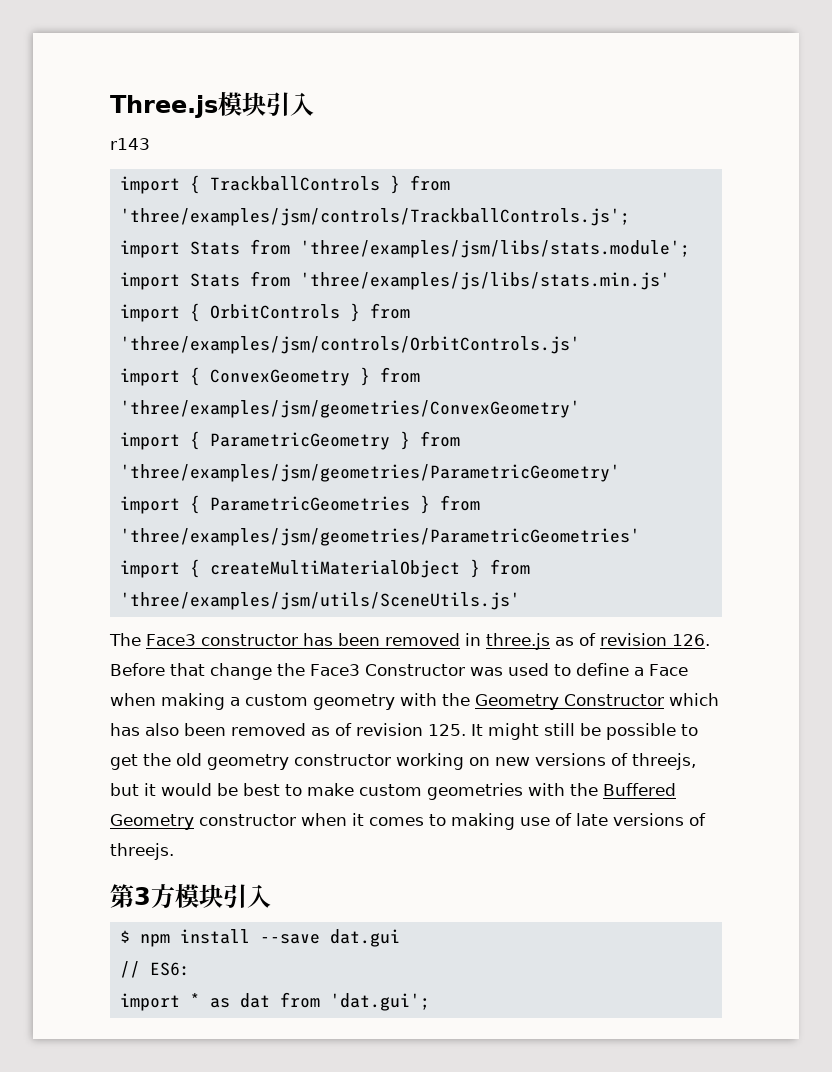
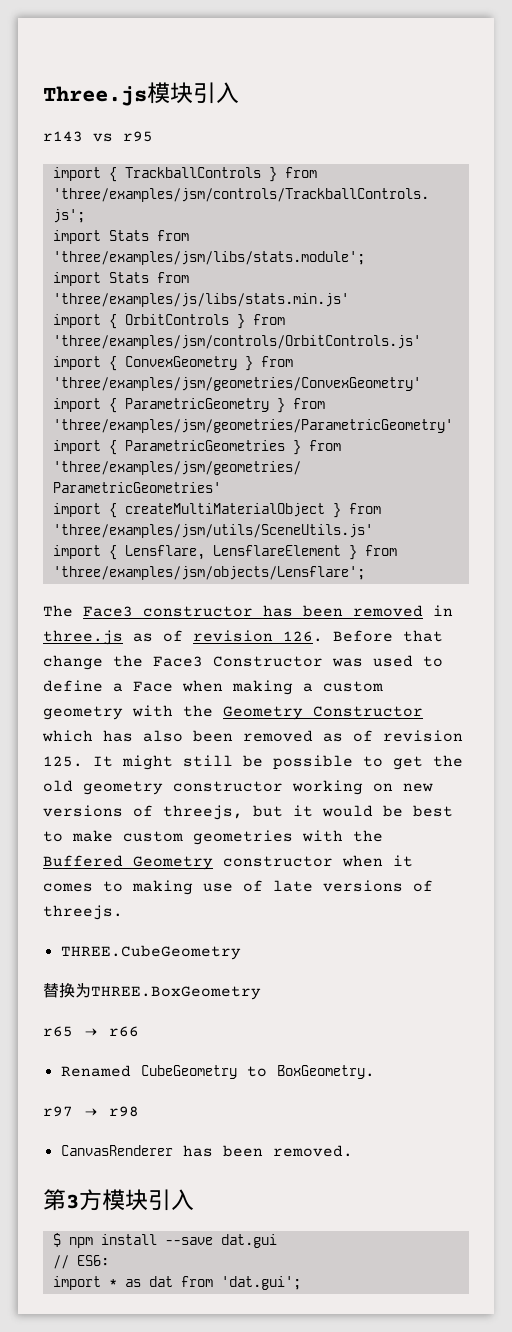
- r143
+ r143 vs r95
+ import { Lensflare, LensflareElement } from 'three/examples/jsm/objects/Lensflare';
+ THREE.CubeGeometry
+ 替换为THREE.BoxGeometry
+ r65 → r66
+ Renamed CubeGeometry to BoxGeometry.
+ r97 → r98
+ CanvasRenderer has been removed.

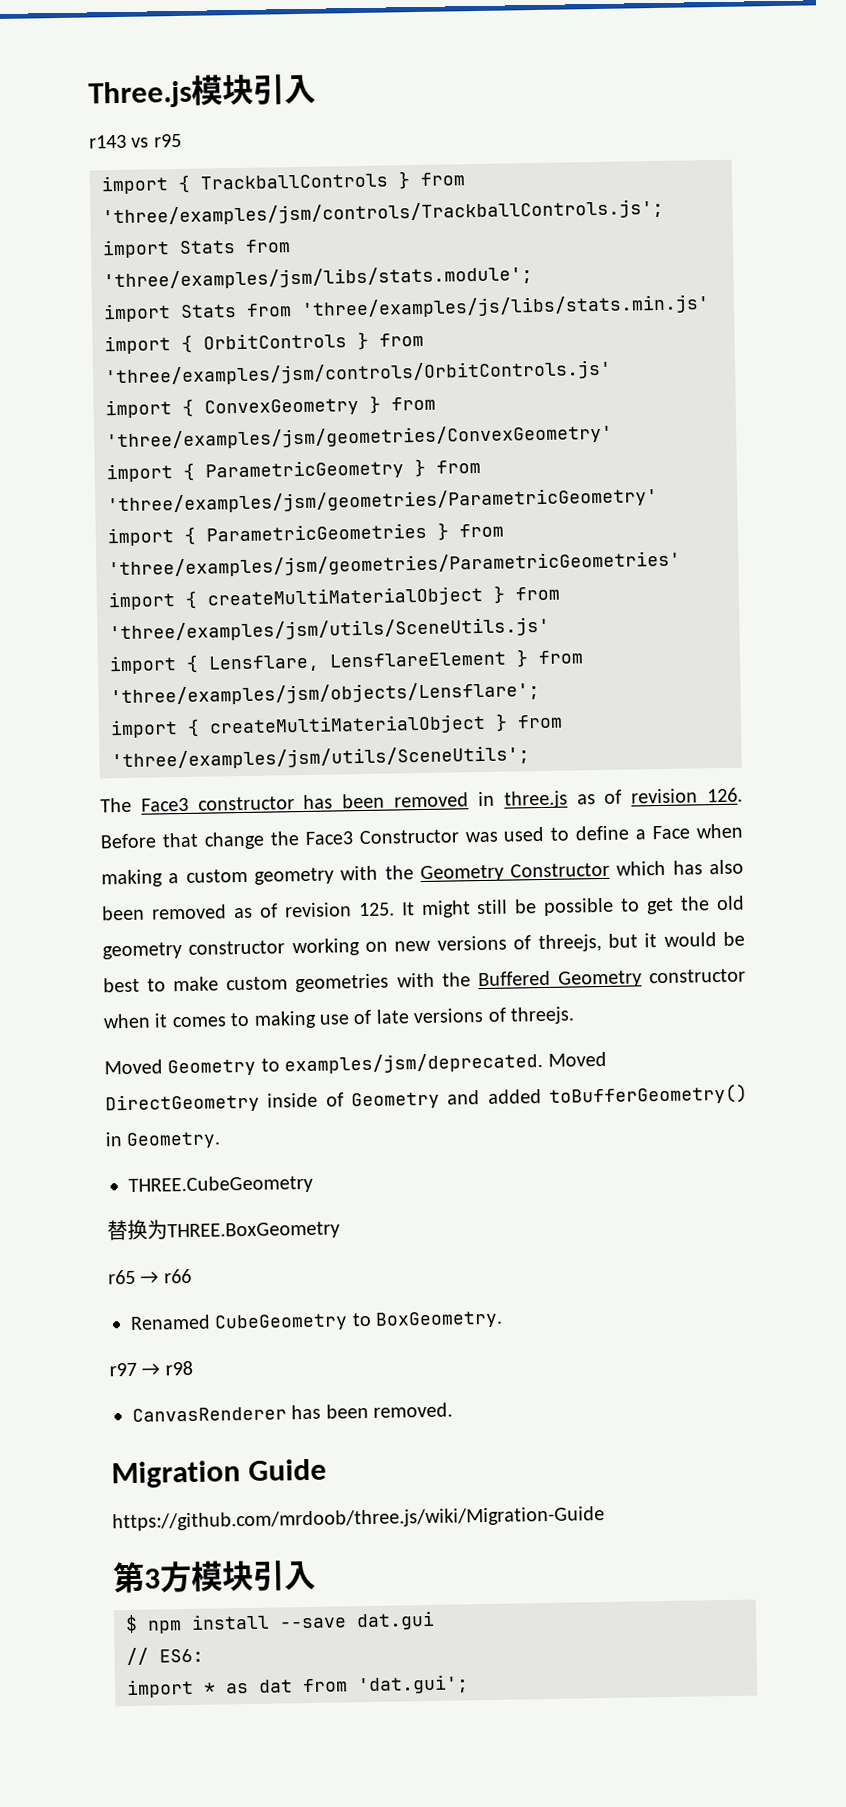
+ import { createMultiMaterialObject } from 'three/examples/jsm/utils/SceneUtils';
+ Moved Geometry to examples/jsm/deprecated. Moved DirectGeometry inside of Geometry and added toBufferGeometry() in Geometry.
+ Migration Guide
+ https://github.com/mrdoob/three.js/wiki/Migration-Guide

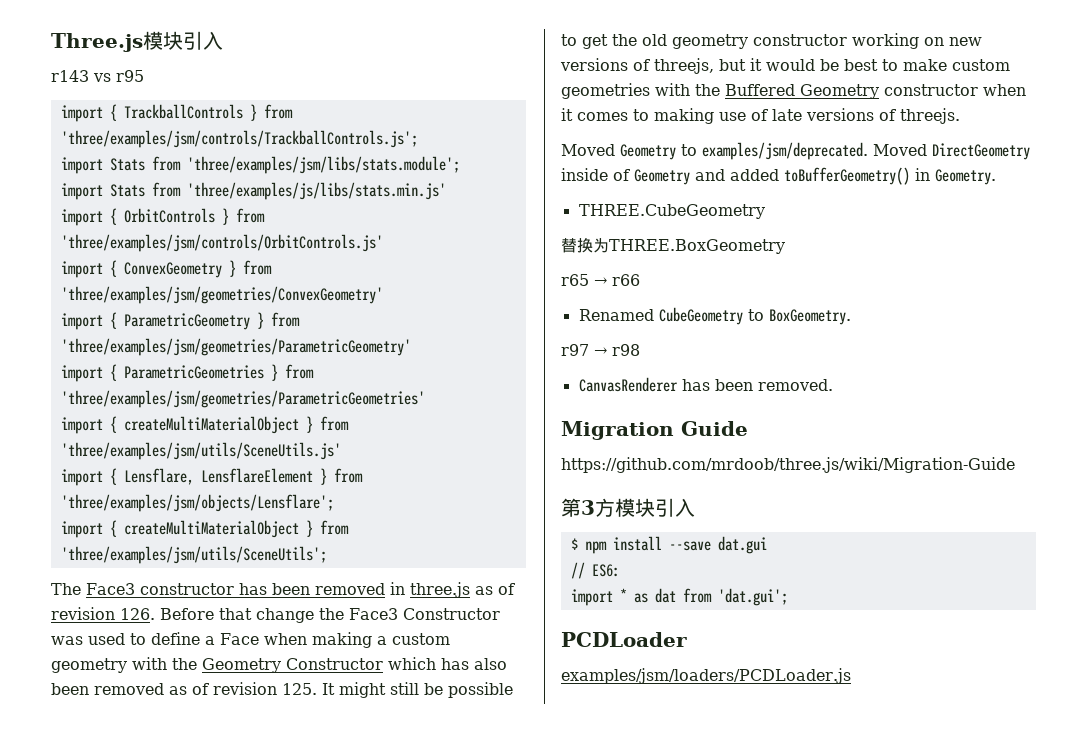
+ PCDLoader
+ examples/jsm/loaders/PCDLoader.js

